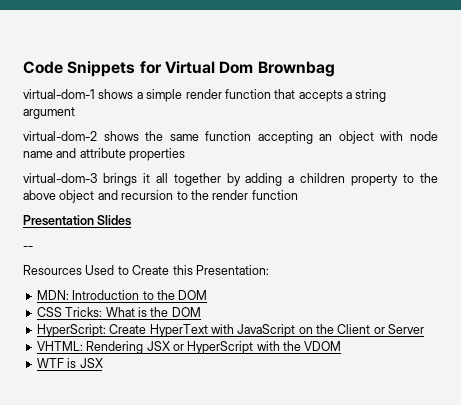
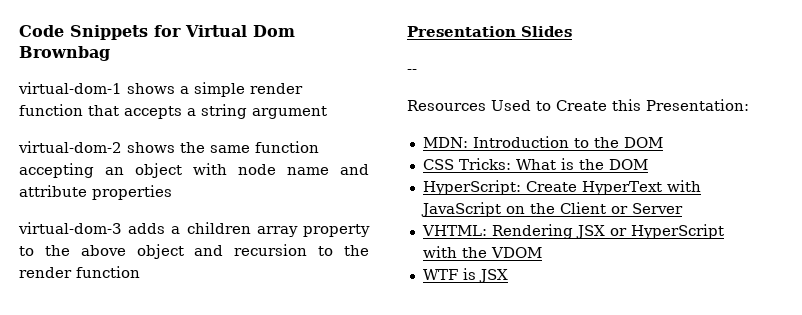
- virtual-dom-3 brings it all together by adding a children property to the above object and recursion to the render function
+ virtual-dom-3 adds a children array property to the above object and recursion to the render function

